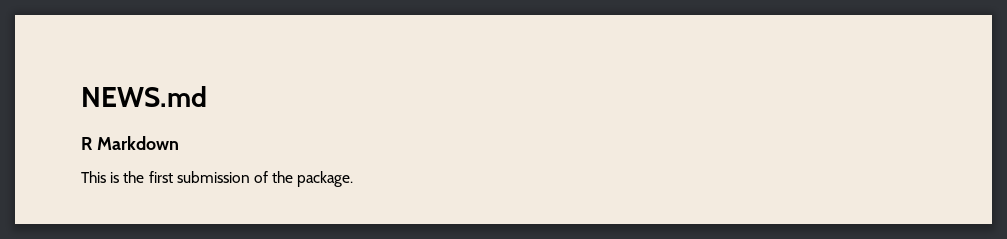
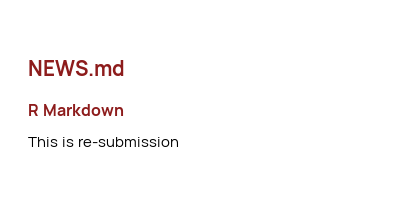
- This is the first submission of the package.
+ This is re-submission

